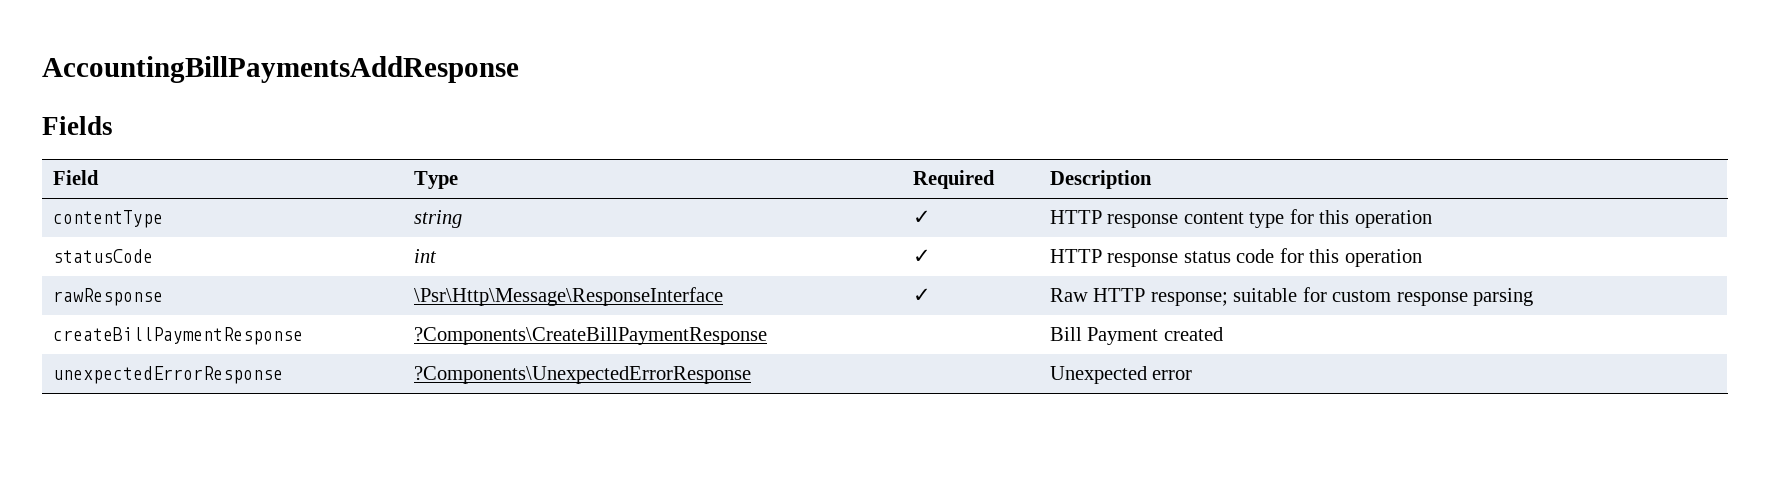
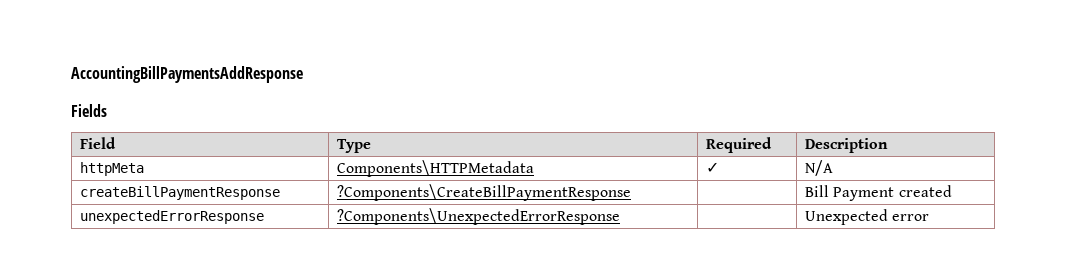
- contentType | string | ✓ | HTTP response content type for this operation
- statusCode | int | ✓ | HTTP response status code for this operation
- rawResponse | \Psr\Http\Message\ResponseInterface | ✓ | Raw HTTP response; suitable for custom response parsing
+ httpMeta | Components\HTTPMetadata | ✓ | N/A

